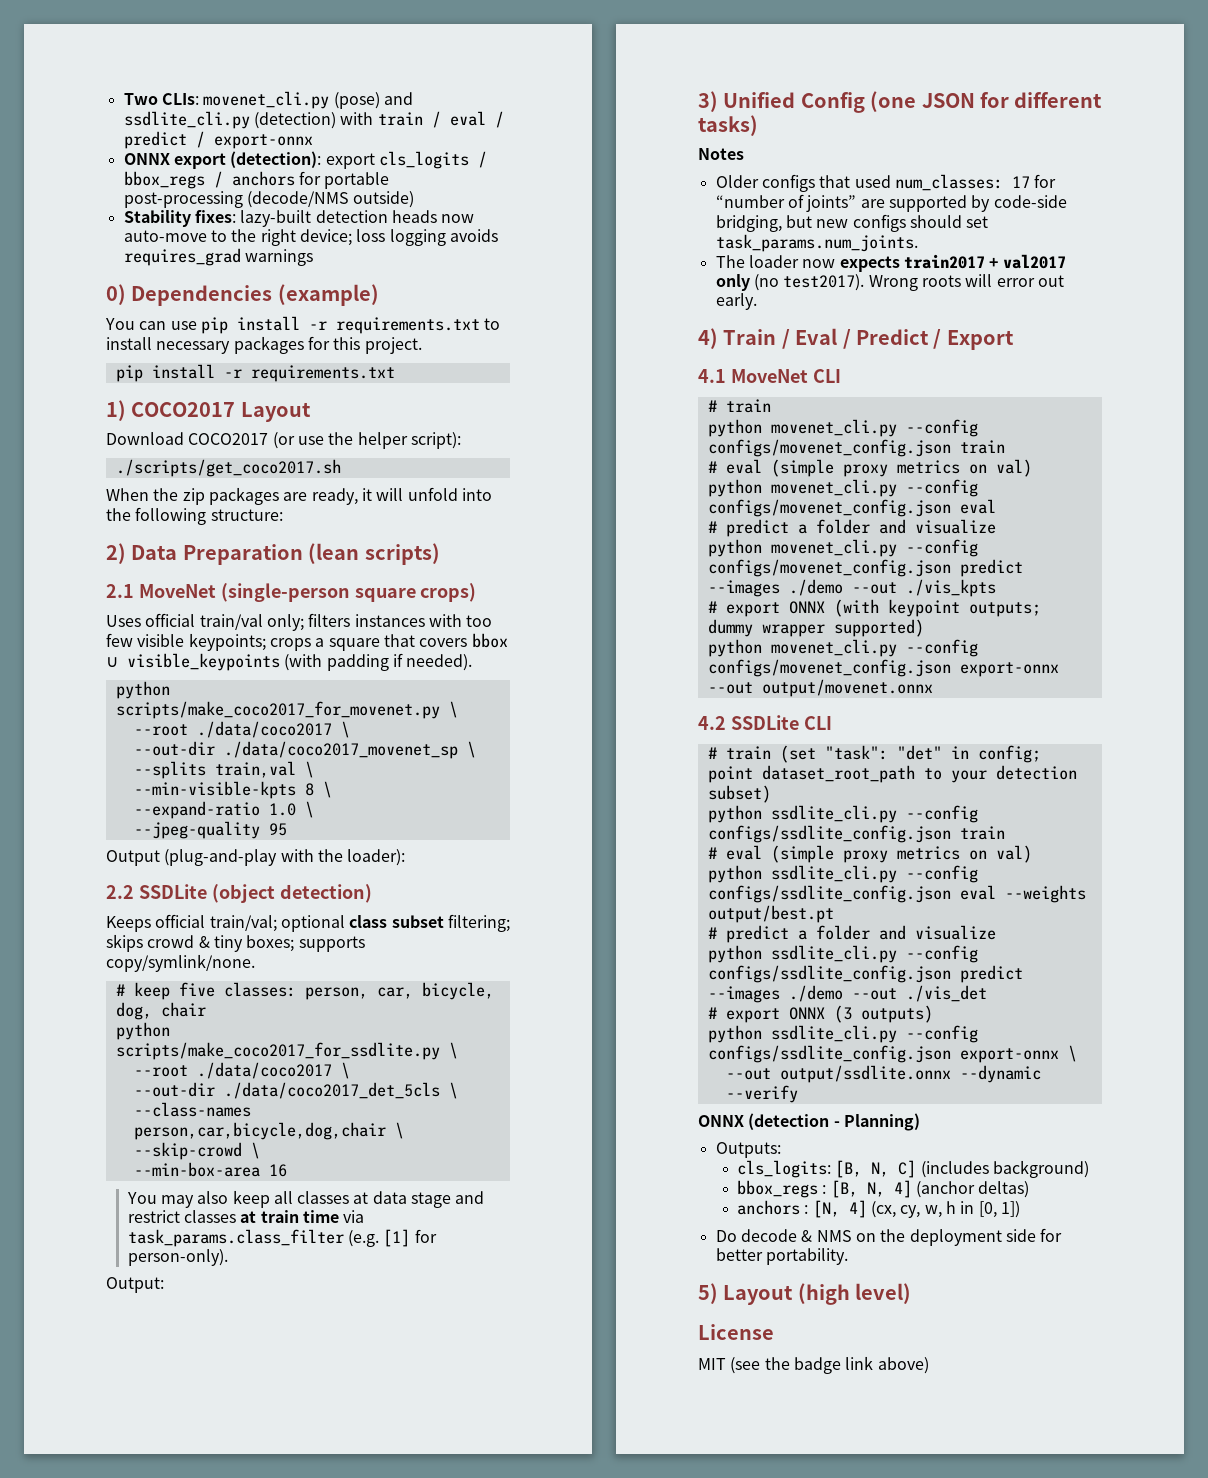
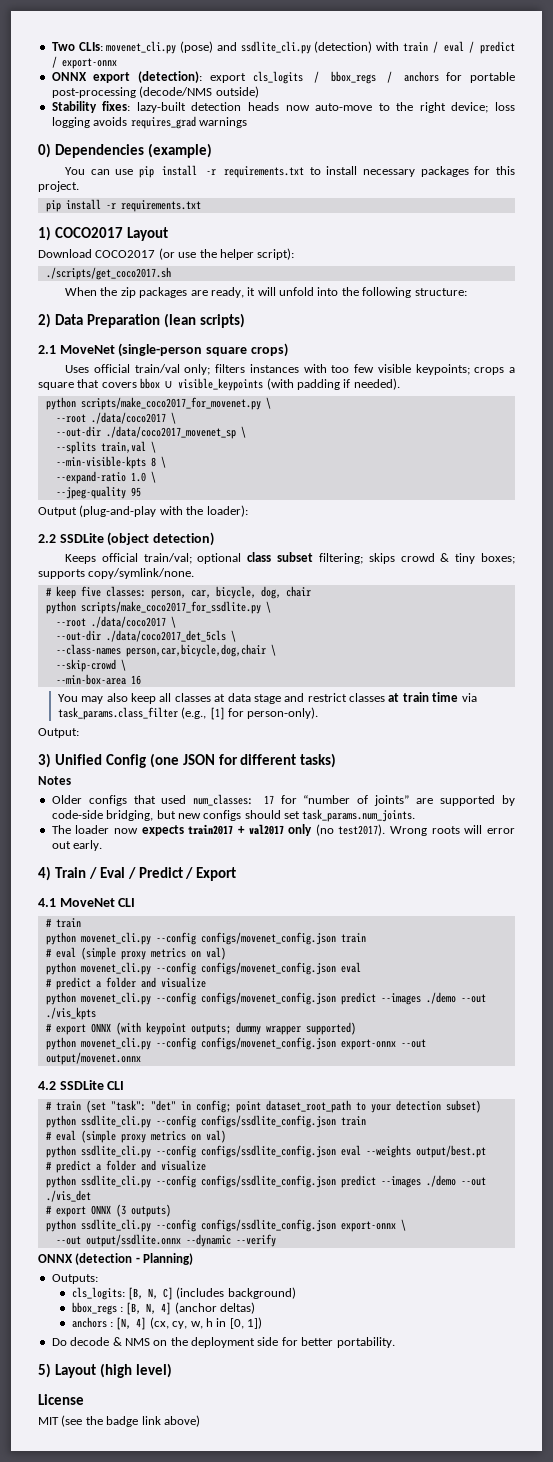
- You may also keep all classes at data stage and restrict classes at train time via task_params.class_filter (e.g. [1] for person-only).
+ You may also keep all classes at data stage and restrict classes at train time via task_params.class_filter (e.g., [1] for person-only).

